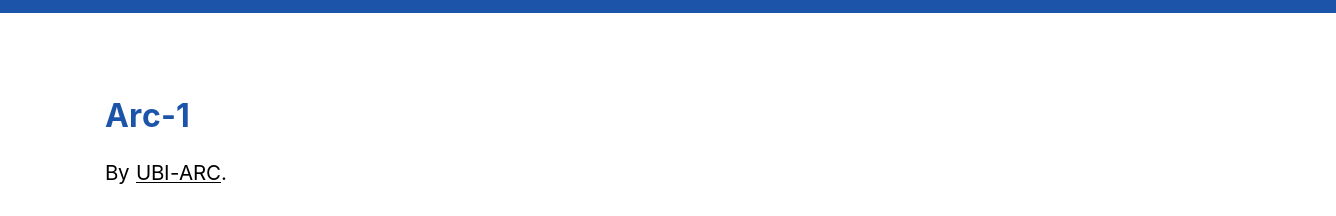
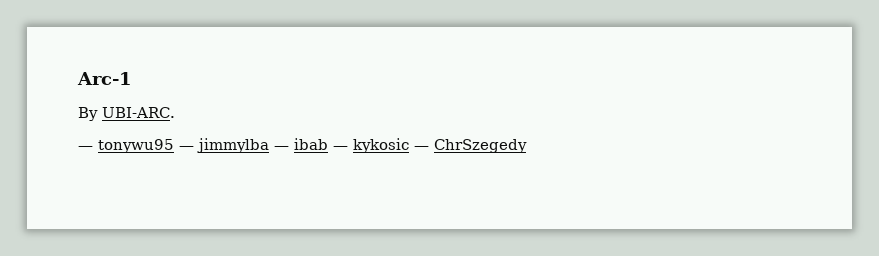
+ — tonywu95 — jimmylba — ibab — kykosic — ChrSzegedy

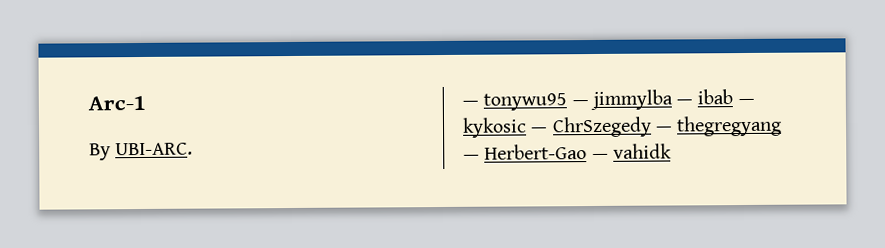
- — tonywu95 — jimmylba — ibab — kykosic — ChrSzegedy
+ — tonywu95 — jimmylba — ibab — kykosic — ChrSzegedy — thegregyang — Herbert-Gao — vahidk

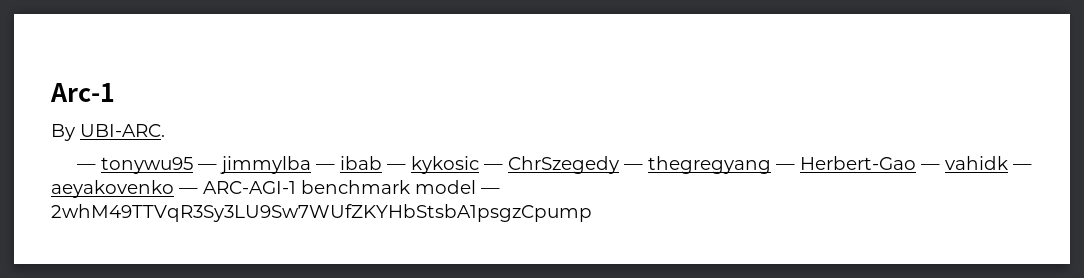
- — tonywu95 — jimmylba — ibab — kykosic — ChrSzegedy — thegregyang — Herbert-Gao — vahidk
+ — tonywu95 — jimmylba — ibab — kykosic — ChrSzegedy — thegregyang — Herbert-Gao — vahidk — aeyakovenko — ARC-AGI-1 benchmark model — 2whM49TTVqR3Sy3LU9Sw7WUfZKYHbStsbA1psgzCpump

